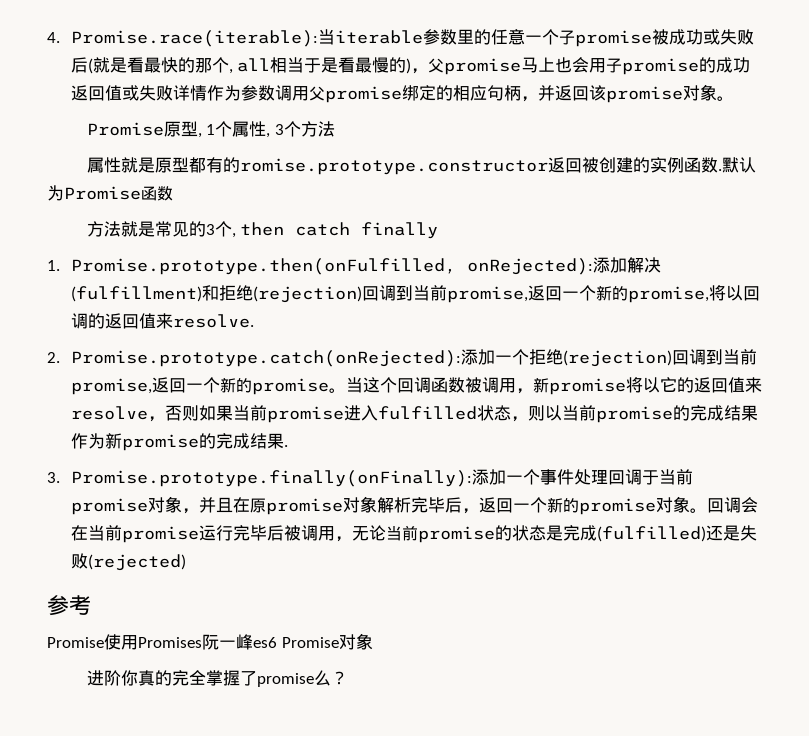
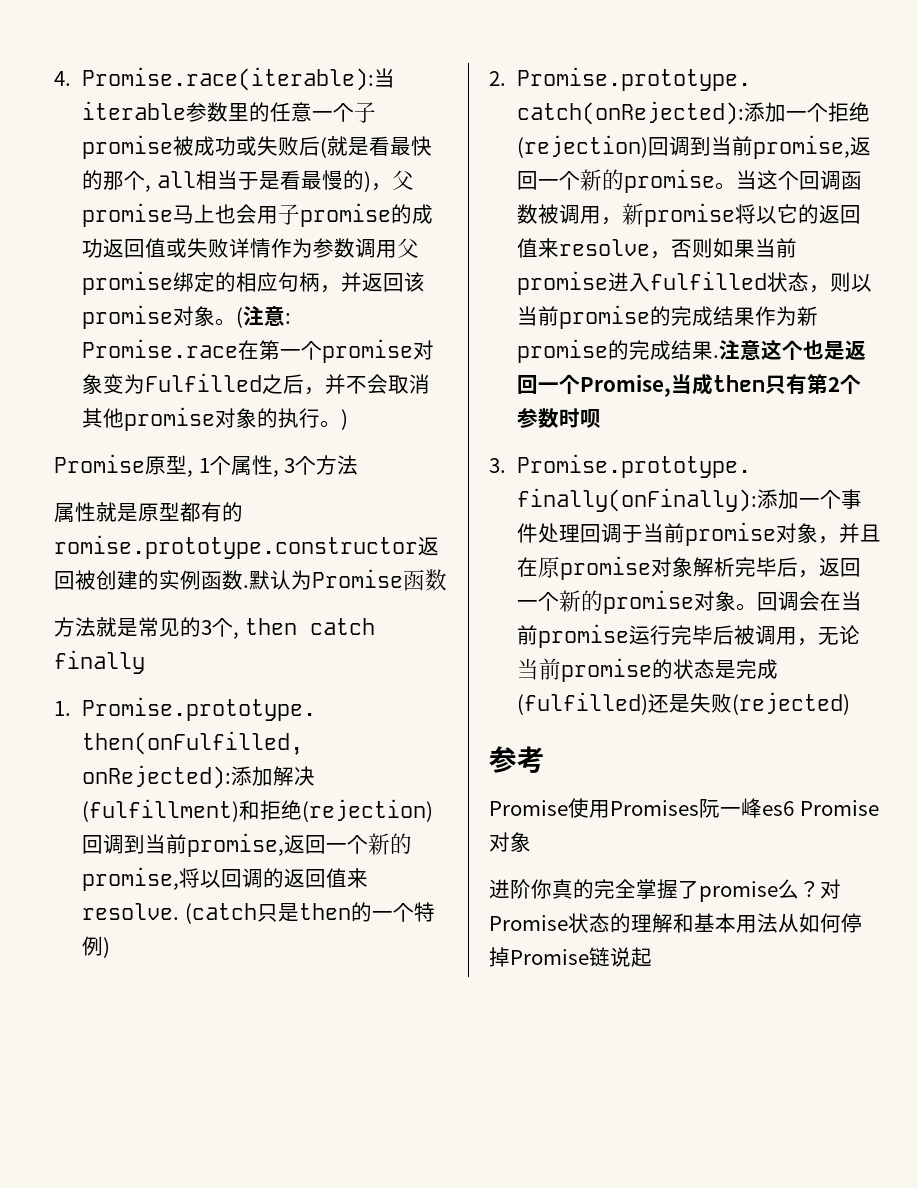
+ (注意: Promise.race在第一个promise对象变为Fulfilled之后，并不会取消其他promise对象的执行。)
+ (catch只是then的一个特例)
+ 注意这个也是返回一个Promise,当成then只有第2个参数时呗
+ 对Promise状态的理解和基本用法从如何停掉Promise链说起

